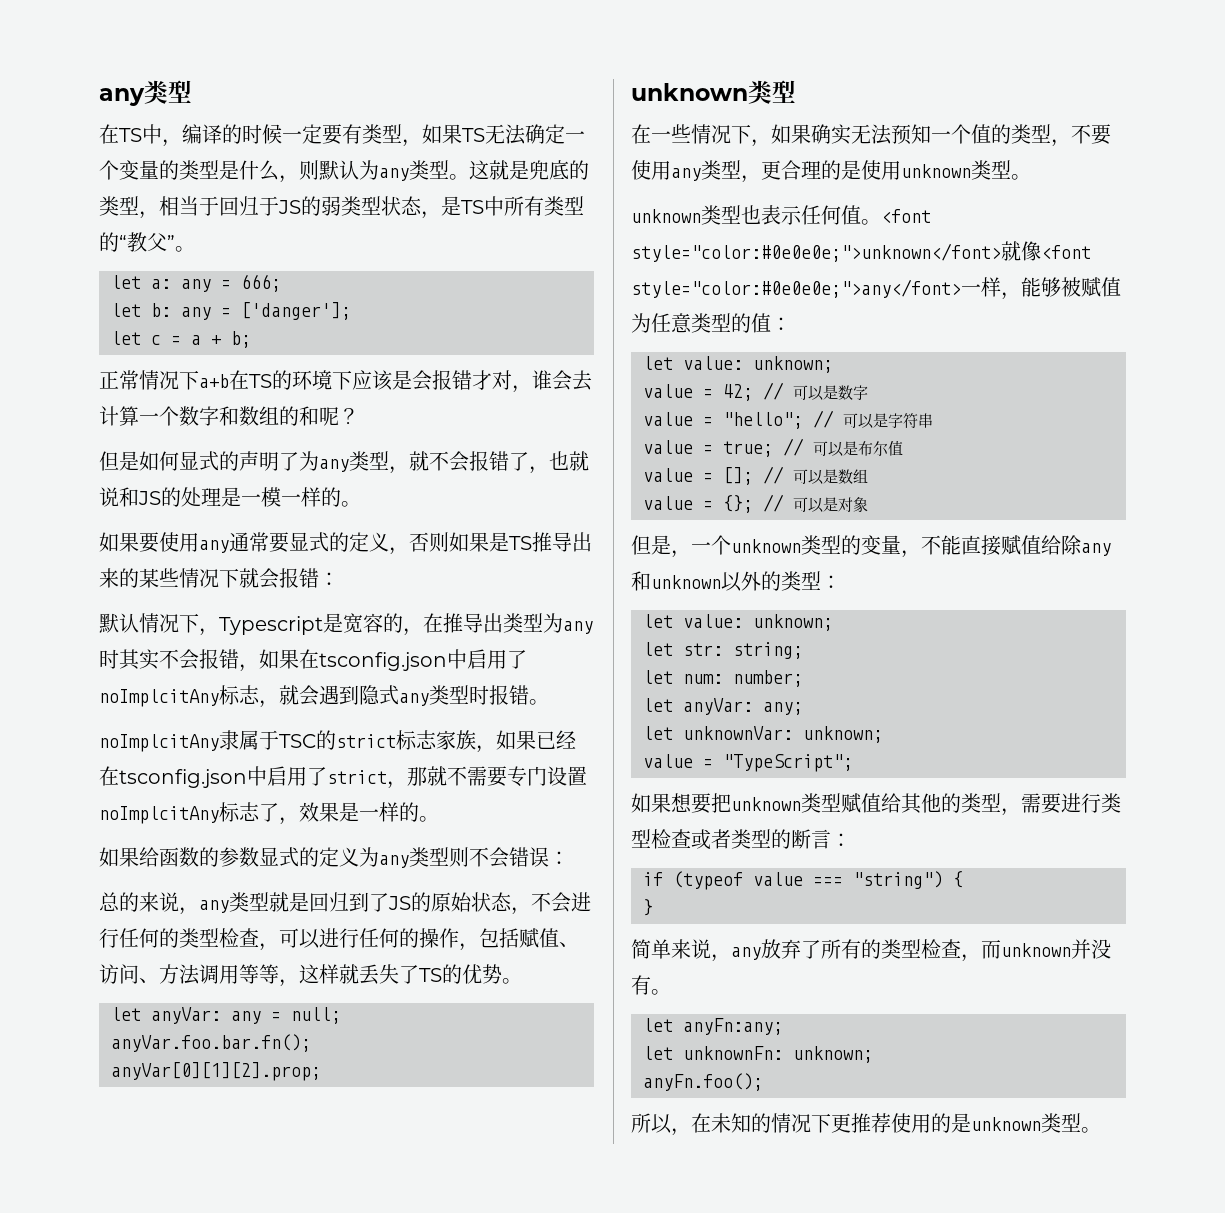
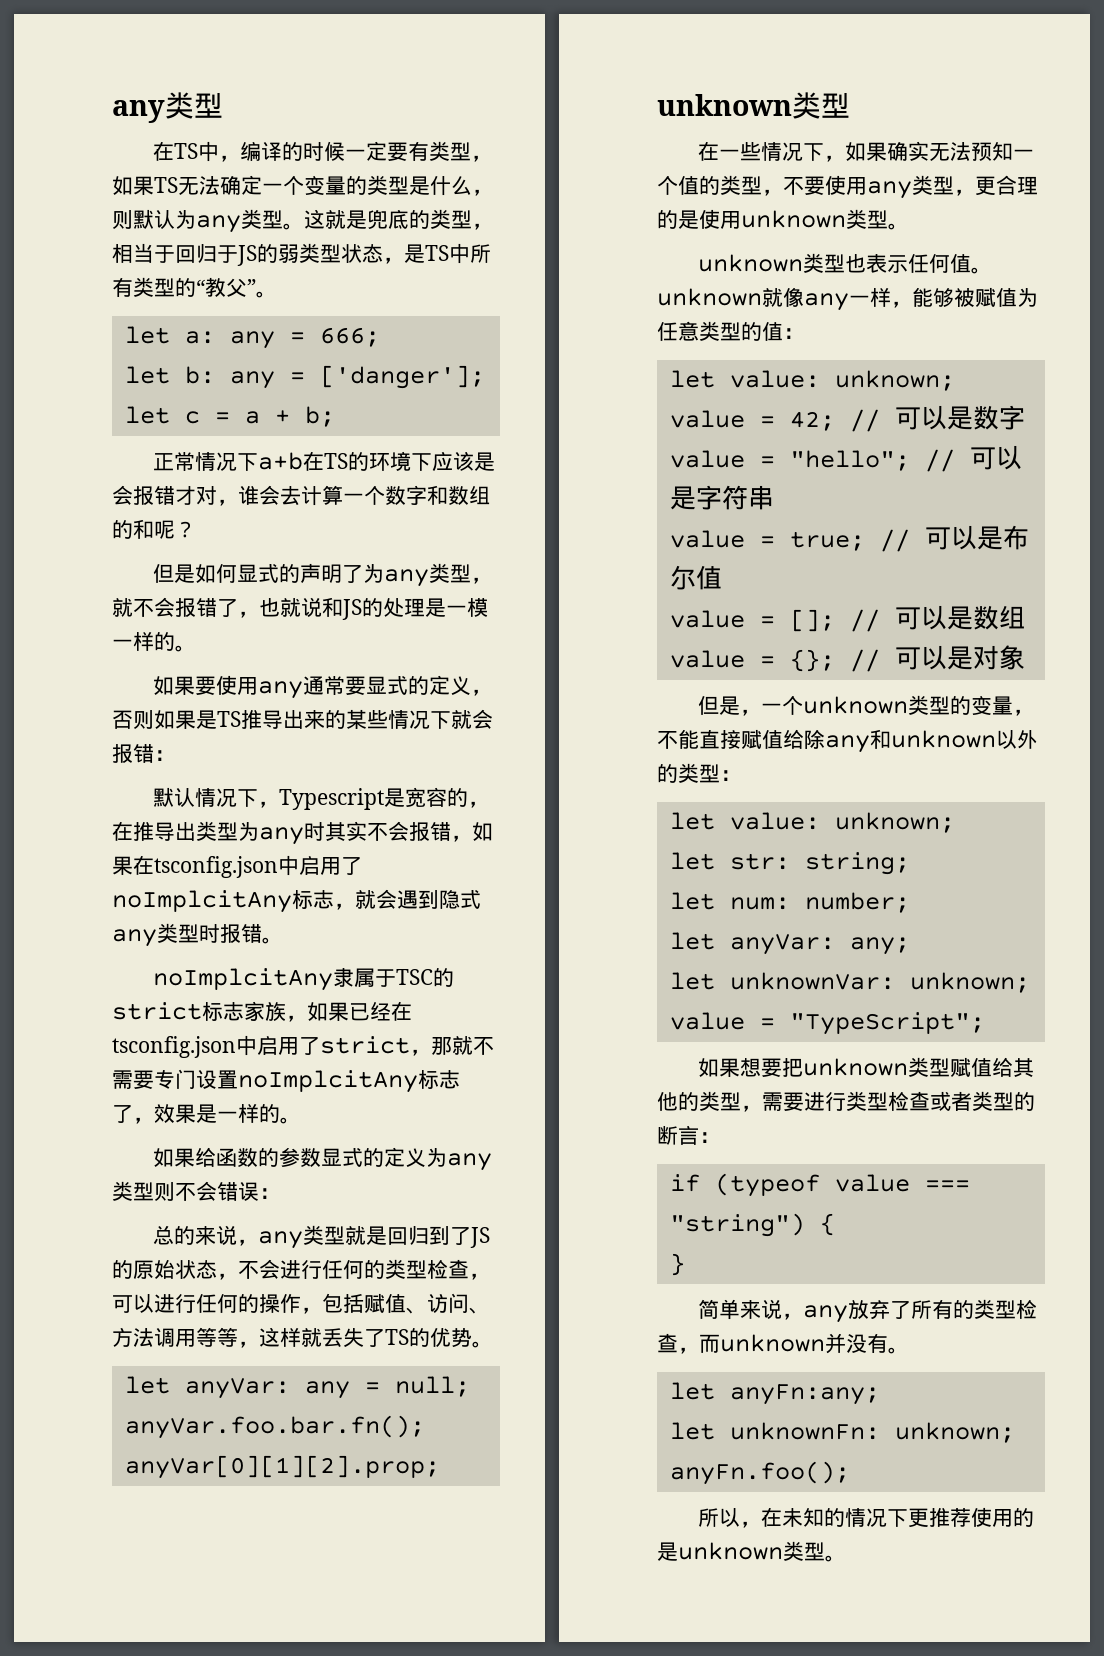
- unknown类型也表示任何值。<font style="color:#0e0e0e;">unknown</font>就像<font style="color:#0e0e0e;">any</font>一样，能够被赋值为任意类型的值：
+ unknown类型也表示任何值。unknown就像any一样，能够被赋值为任意类型的值：

